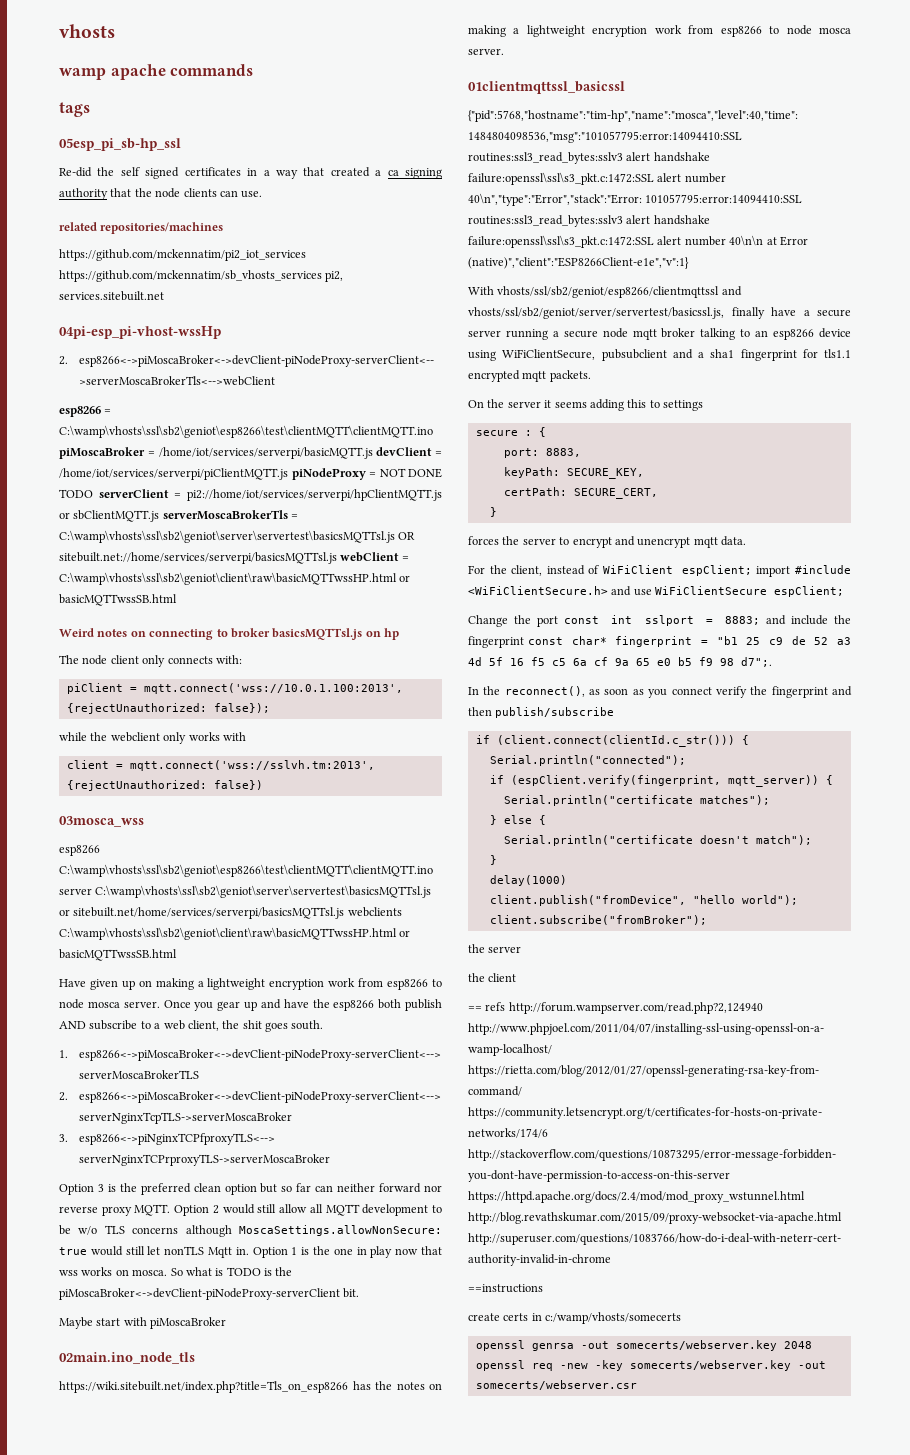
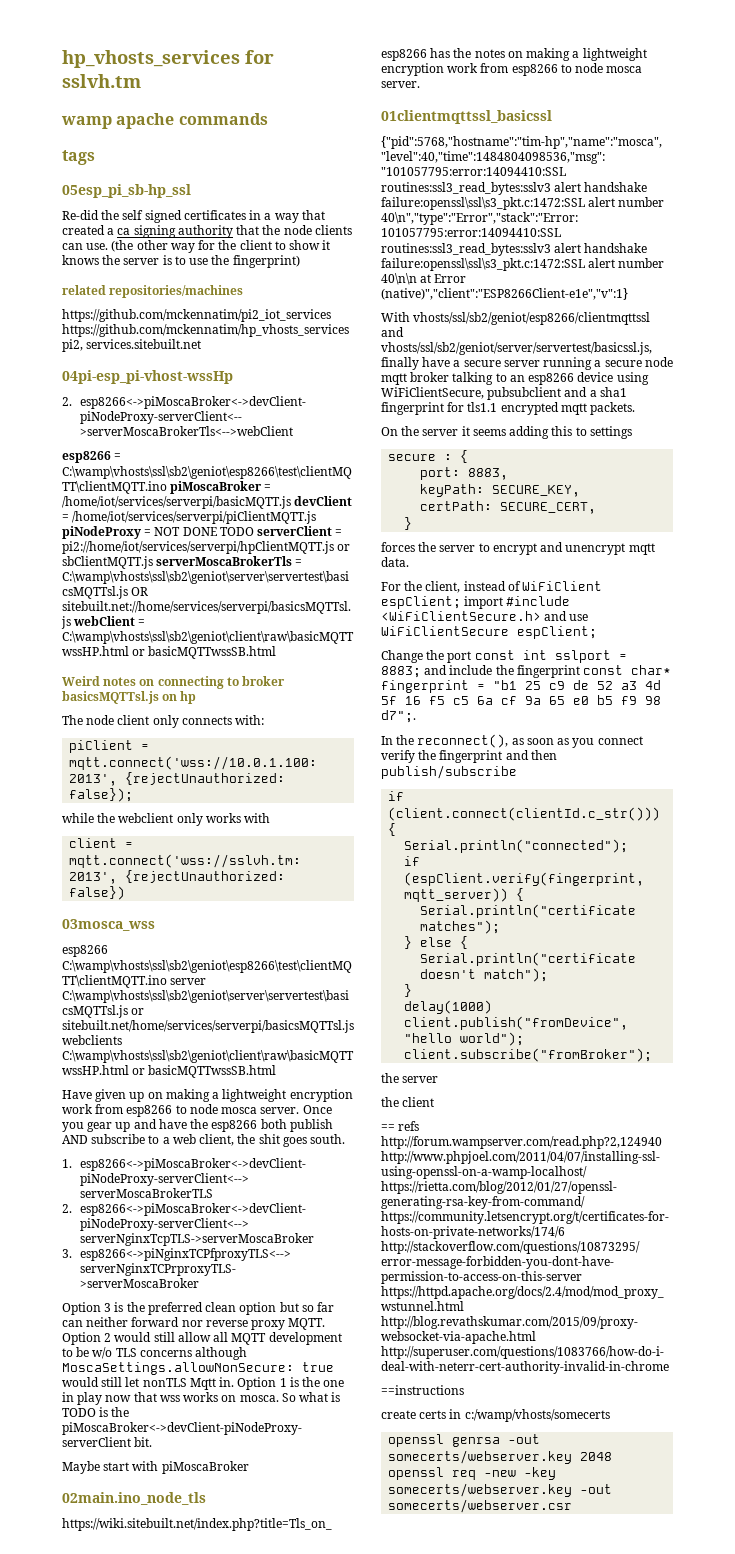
- vhosts
+ hp_vhosts_services for sslvh.tm
+ (the other way for the client to show it knows the server is to use the fingerprint)
- https://github.com/mckennatim/pi2_iot_services https://github.com/mckennatim/sb_vhosts_services pi2, services.sitebuilt.net
+ https://github.com/mckennatim/pi2_iot_services https://github.com/mckennatim/hp_vhosts_services pi2, services.sitebuilt.net

